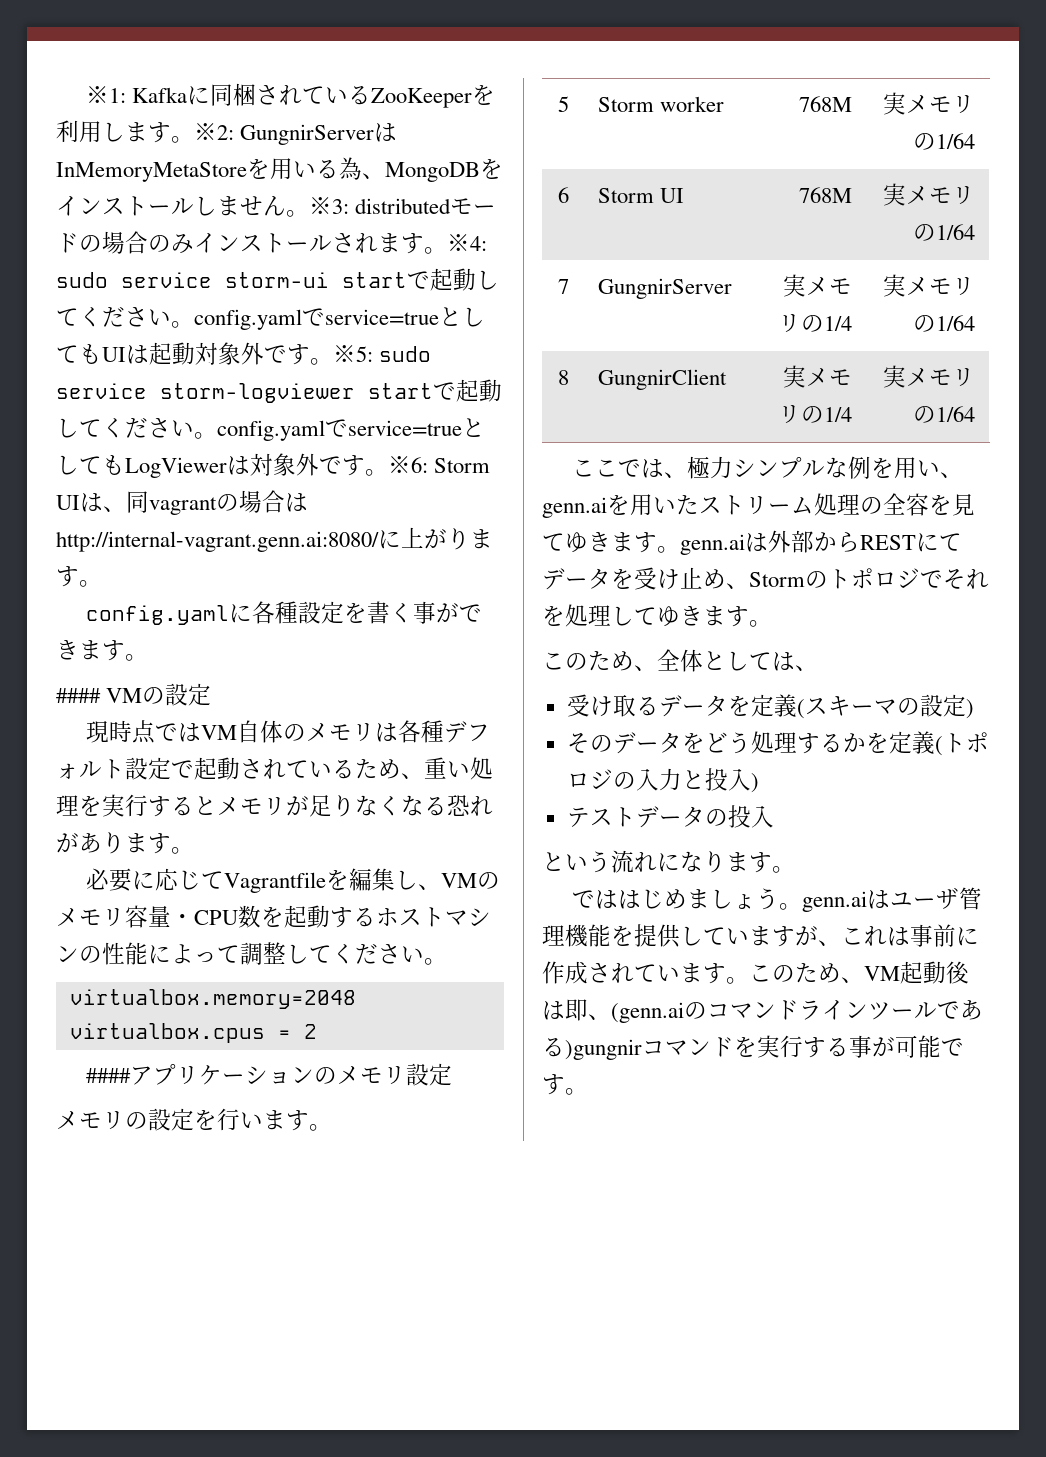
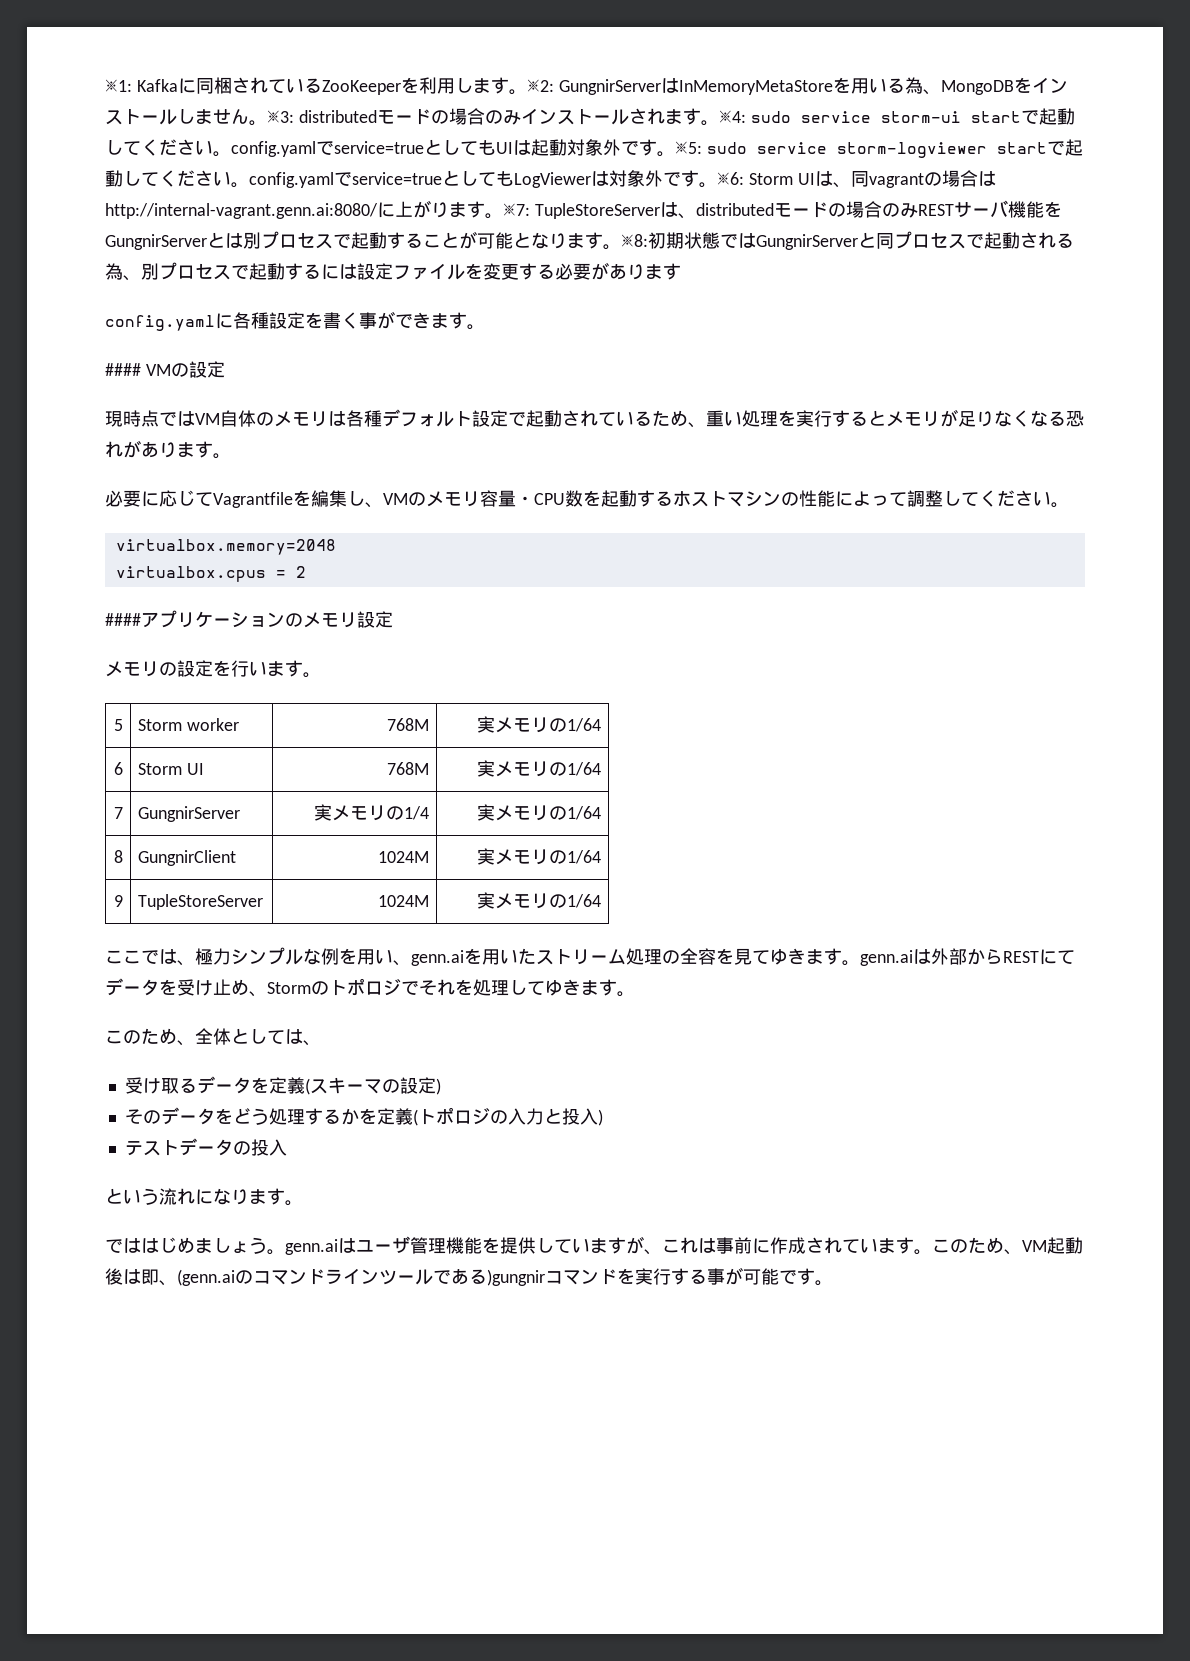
+ ※7: TupleStoreServerは、distributedモードの場合のみRESTサーバ機能をGungnirServerとは別プロセスで起動することが可能となります。※8:初期状態ではGungnirServerと同プロセスで起動される為、別プロセスで起動するには設定ファイルを変更する必要があります
- 8 | GungnirClient | 実メモリの1/4 | 実メモリの1/64
+ 8 | GungnirClient | 1024M | 実メモリの1/64
+ 9 | TupleStoreServer | 1024M | 実メモリの1/64

